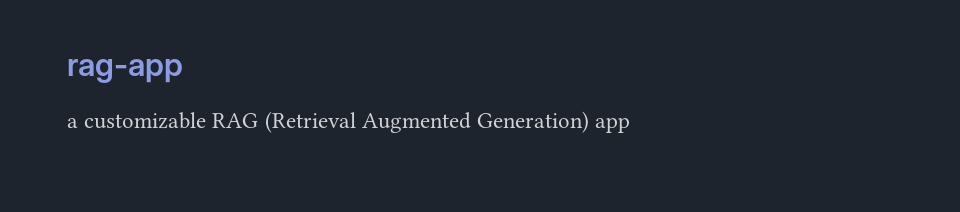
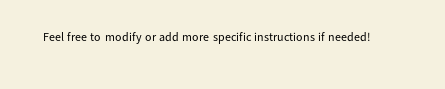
- rag-app
- a customizable RAG (Retrieval Augmented Generation) app
+ Feel free to modify or add more specific instructions if needed!

